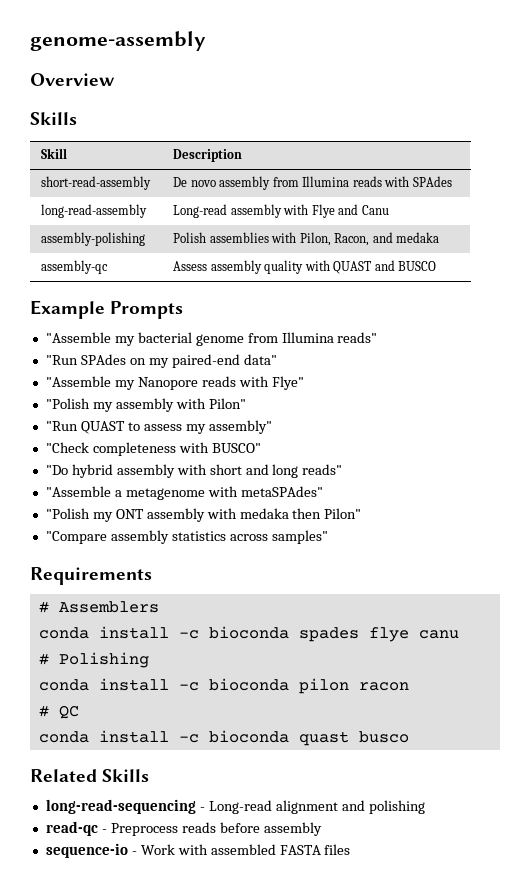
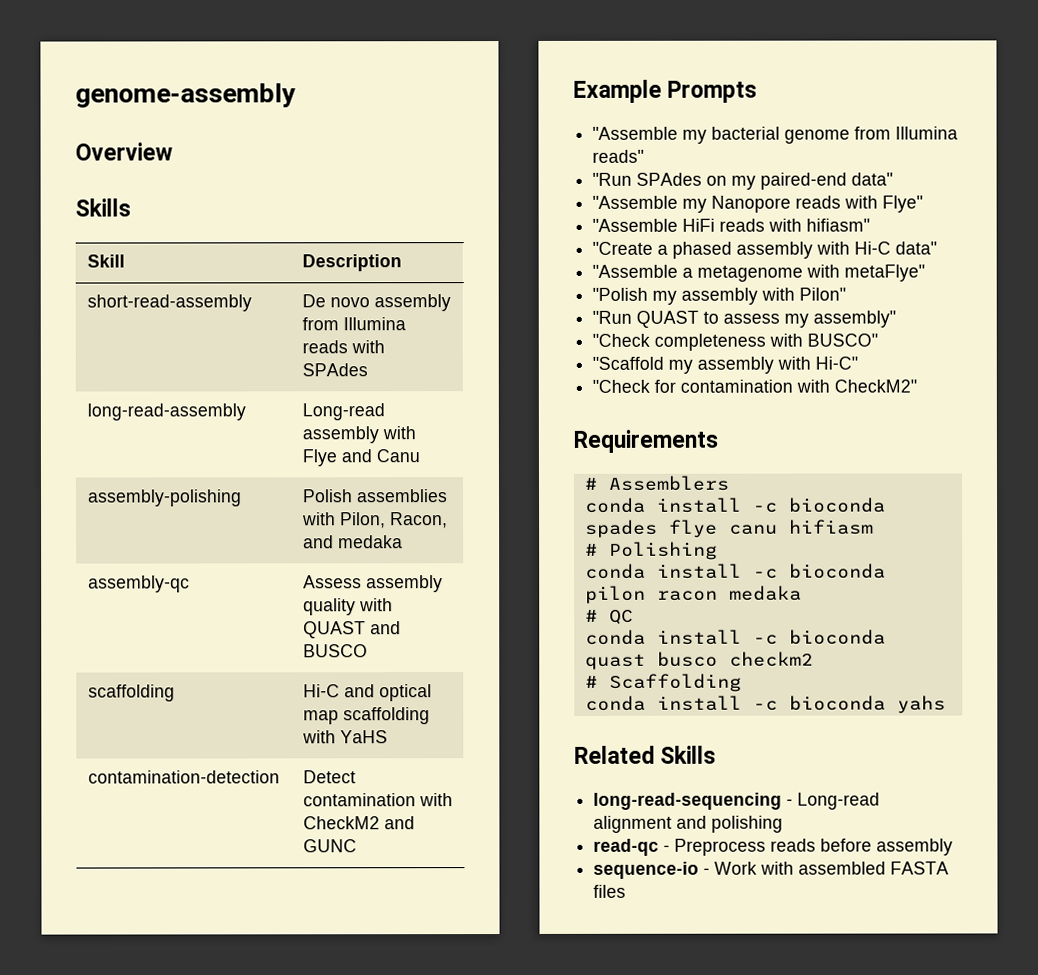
+ scaffolding | Hi-C and optical map scaffolding with YaHS
+ contamination-detection | Detect contamination with CheckM2 and GUNC
+ "Assemble HiFi reads with hifiasm"
+ "Create a phased assembly with Hi-C data"
+ "Assemble a metagenome with metaFlye"
- "Do hybrid assembly with short and long reads"
- "Assemble a metagenome with metaSPAdes"
- "Polish my ONT assembly with medaka then Pilon"
- "Compare assembly statistics across samples"
+ "Scaffold my assembly with Hi-C"
+ "Check for contamination with CheckM2"
- conda install -c bioconda spades flye canu
+ conda install -c bioconda spades flye canu hifiasm
- conda install -c bioconda pilon racon
+ conda install -c bioconda pilon racon medaka
- conda install -c bioconda quast busco
+ conda install -c bioconda quast busco checkm2
+ # Scaffolding
+ conda install -c bioconda yahs

